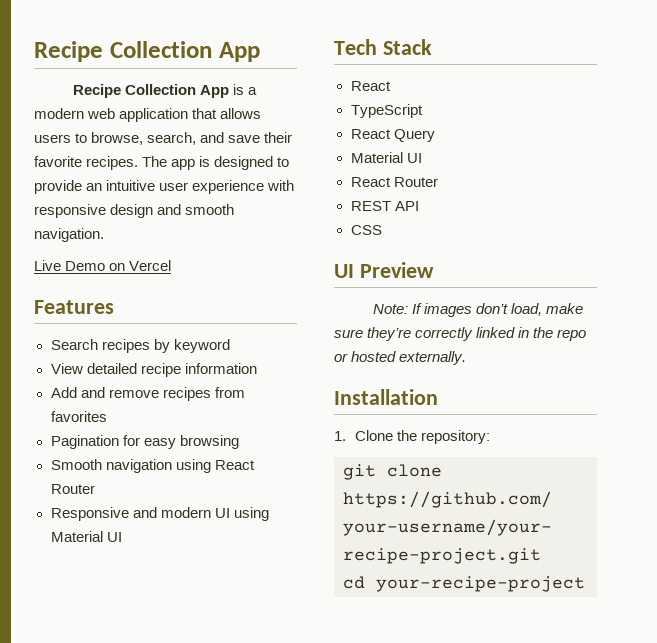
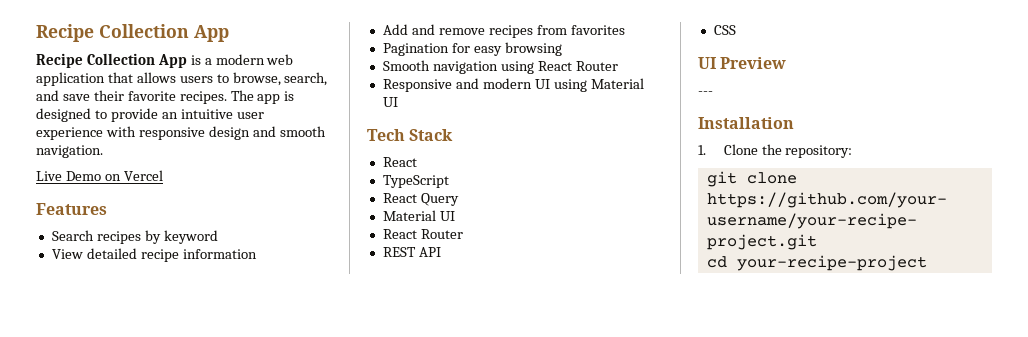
- Note: If images don’t load, make sure they’re correctly linked in the repo or hosted externally.
+ ---

